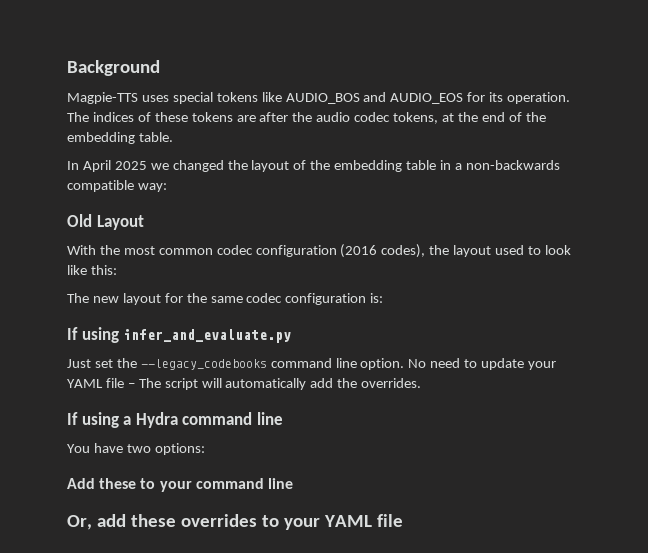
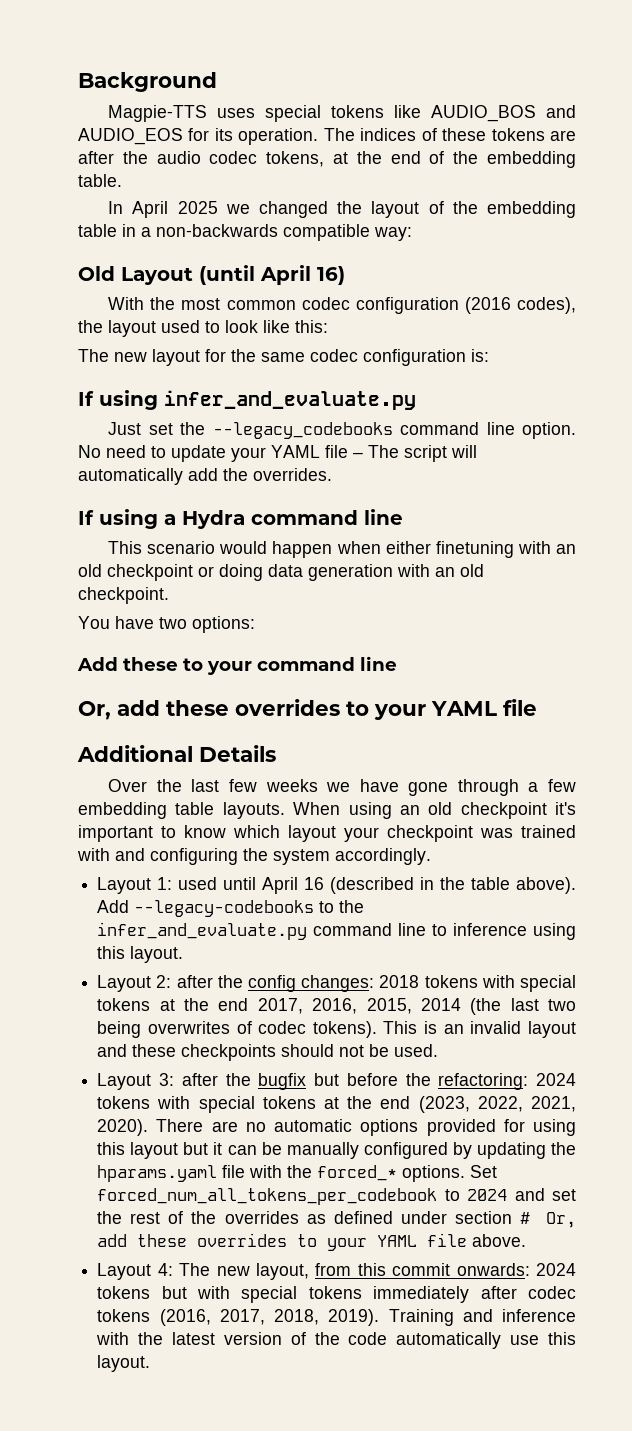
- Old Layout
+ Old Layout (until April 16)
+ This scenario would happen when either finetuning with an old checkpoint or doing data generation with an old checkpoint.
+ Additional Details
+ Over the last few weeks we have gone through a few embedding table layouts. When using an old checkpoint it's important to know which layout your checkpoint was trained with and configuring the system accordingly.
+ Layout 1: used until April 16 (described in the table above). Add --legacy-codebooks to the infer_and_evaluate.py command line to inference using this layout.
+ Layout 2: after the config changes: 2018 tokens with special tokens at the end 2017, 2016, 2015, 2014 (the last two being overwrites of codec tokens). This is an invalid layout and these checkpoints should not be used.
+ Layout 3: after the bugfix but before the refactoring: 2024 tokens with special tokens at the end (2023, 2022, 2021, 2020). There are no automatic options provided for using this layout but it can be manually configured by updating the hparams.yaml file with the forced_* options. Set forced_num_all_tokens_per_codebook to 2024 and set the rest of the overrides as defined under section # Or, add these overrides to your YAML file above.
+ Layout 4: The new layout, from this commit onwards: 2024 tokens but with special tokens immediately after codec tokens (2016, 2017, 2018, 2019). Training and inference with the latest version of the code automatically use this layout.

